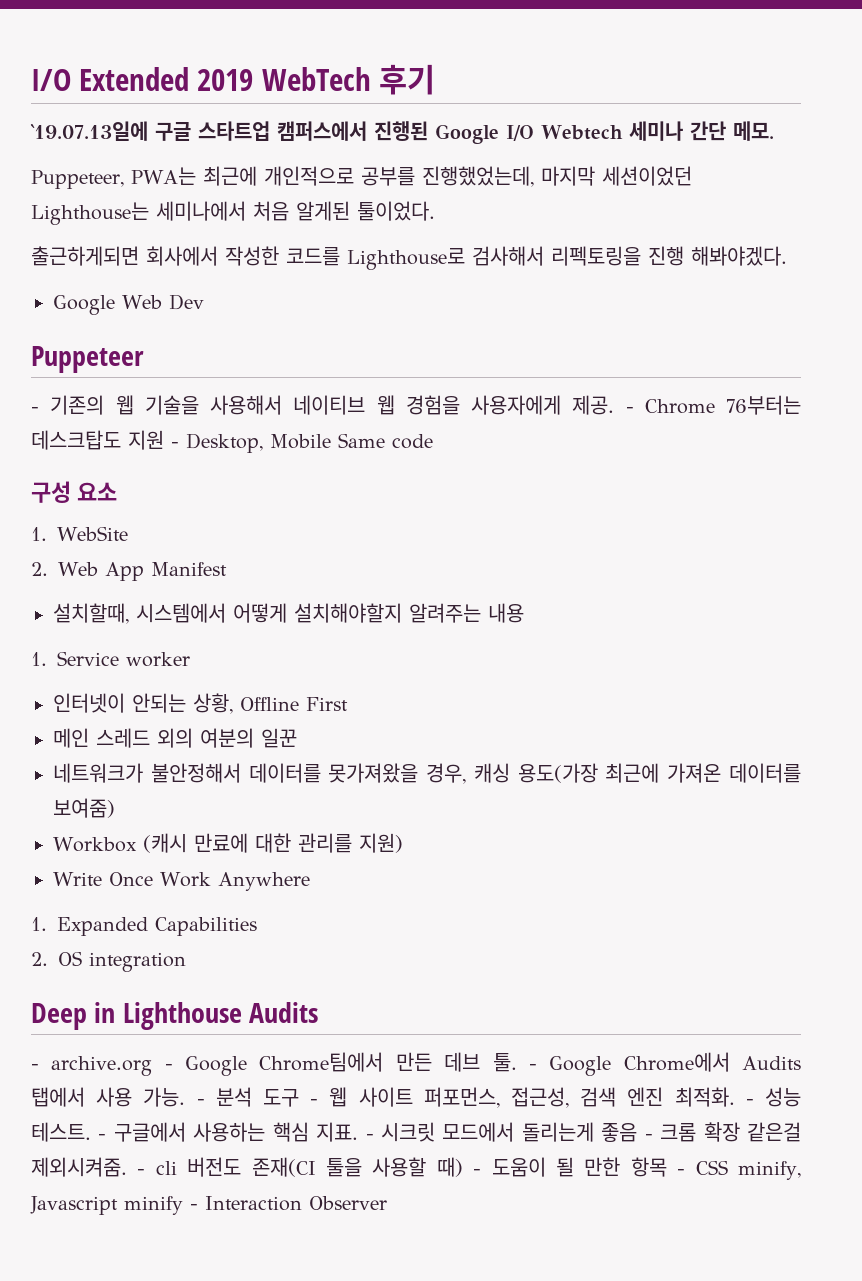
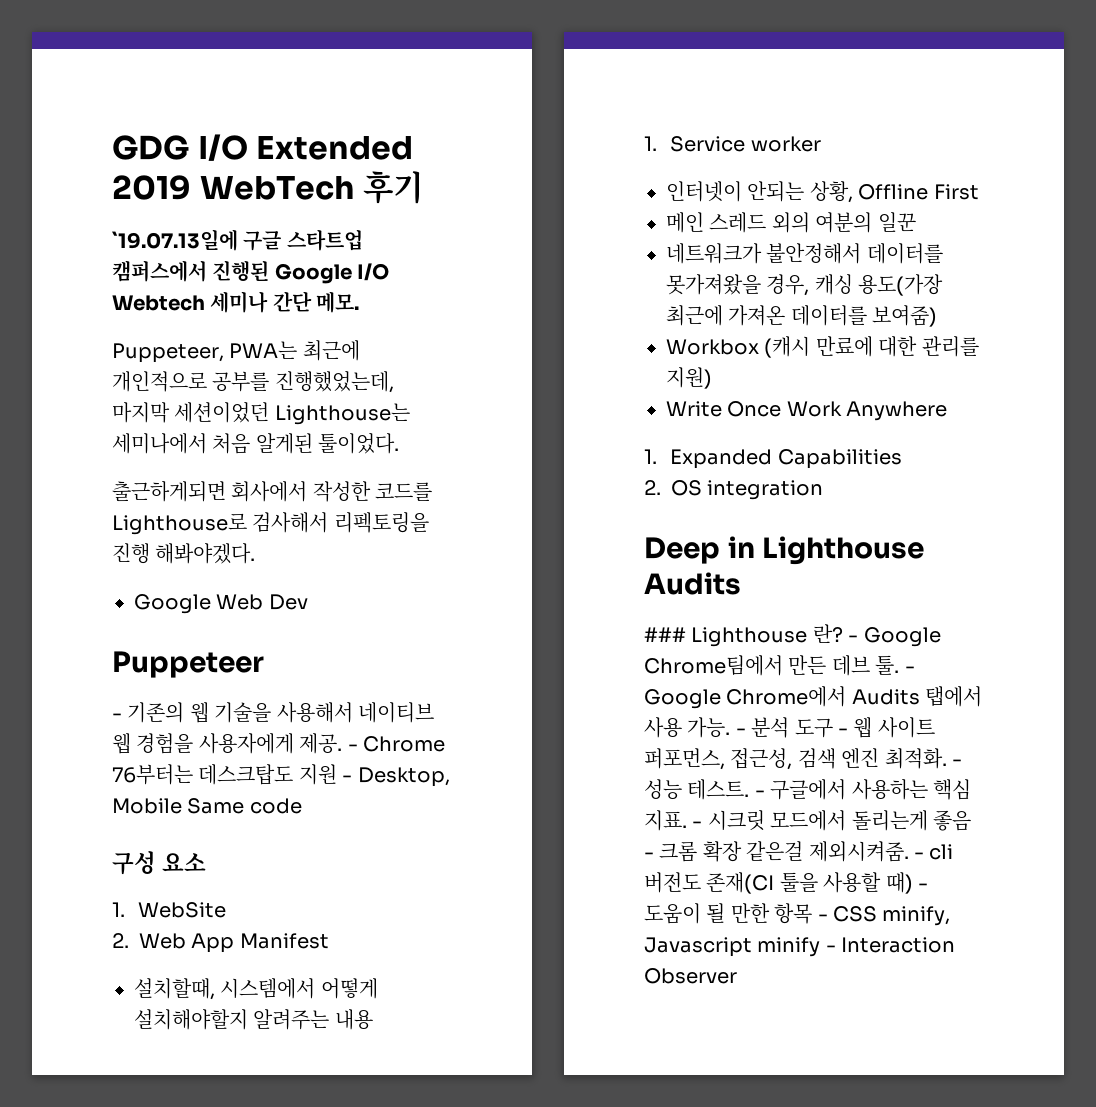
- I/O Extended 2019 WebTech 후기
+ GDG I/O Extended 2019 WebTech 후기
- - archive.org - Google Chrome팀에서 만든 데브 툴.
+ ### Lighthouse 란? - Google Chrome팀에서 만든 데브 툴.

